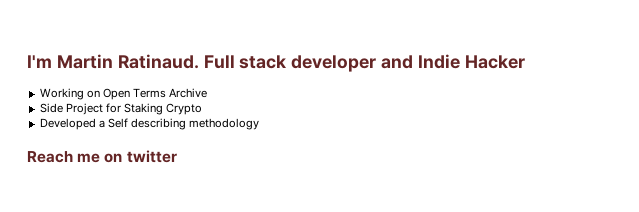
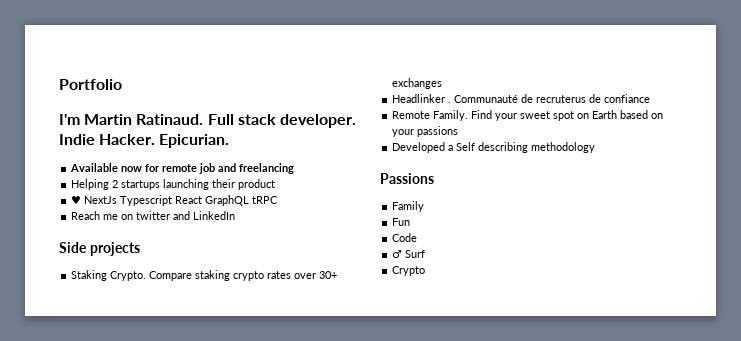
+ Portfolio
- Full stack developer and Indie Hacker
- Working on Open Terms Archive
- Side Project for Staking Crypto
+ Full stack developer. Indie Hacker. Epicurian.
+ Available now for remote job and freelancing
+ Helping 2 startups launching their product
+ ♥ NextJs Typescript React GraphQL tRPC
+ Reach me on twitter and LinkedIn
+ Side projects
+ Staking Crypto. Compare staking crypto rates over 30+ exchanges
+ Headlinker . Communauté de recruterus de confiance
+ Remote Family. Find your sweet spot on Earth based on your passions
- Reach me on twitter
+ Passions
+ Family
+ Fun
+ Code
+ ♂ Surf
+ Crypto

